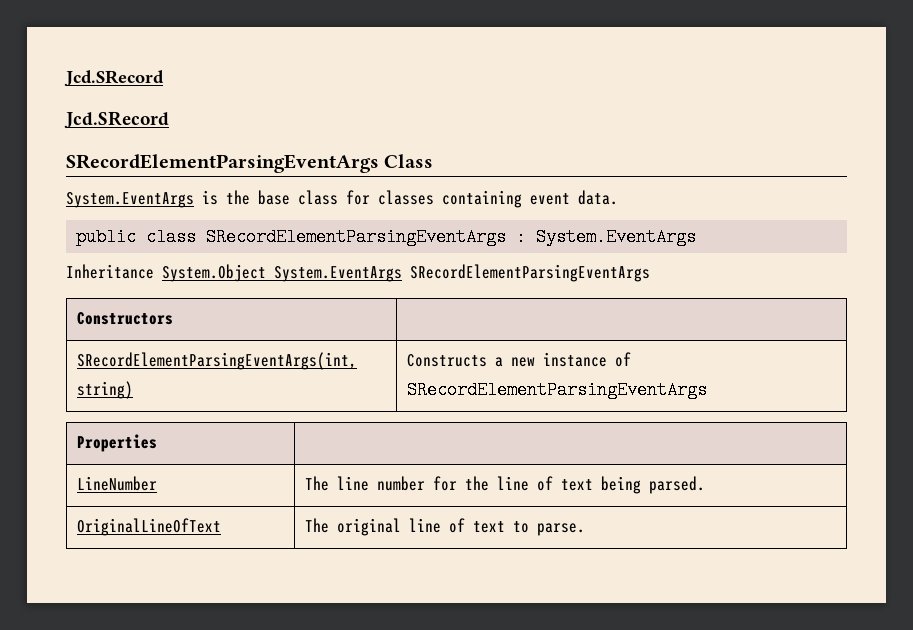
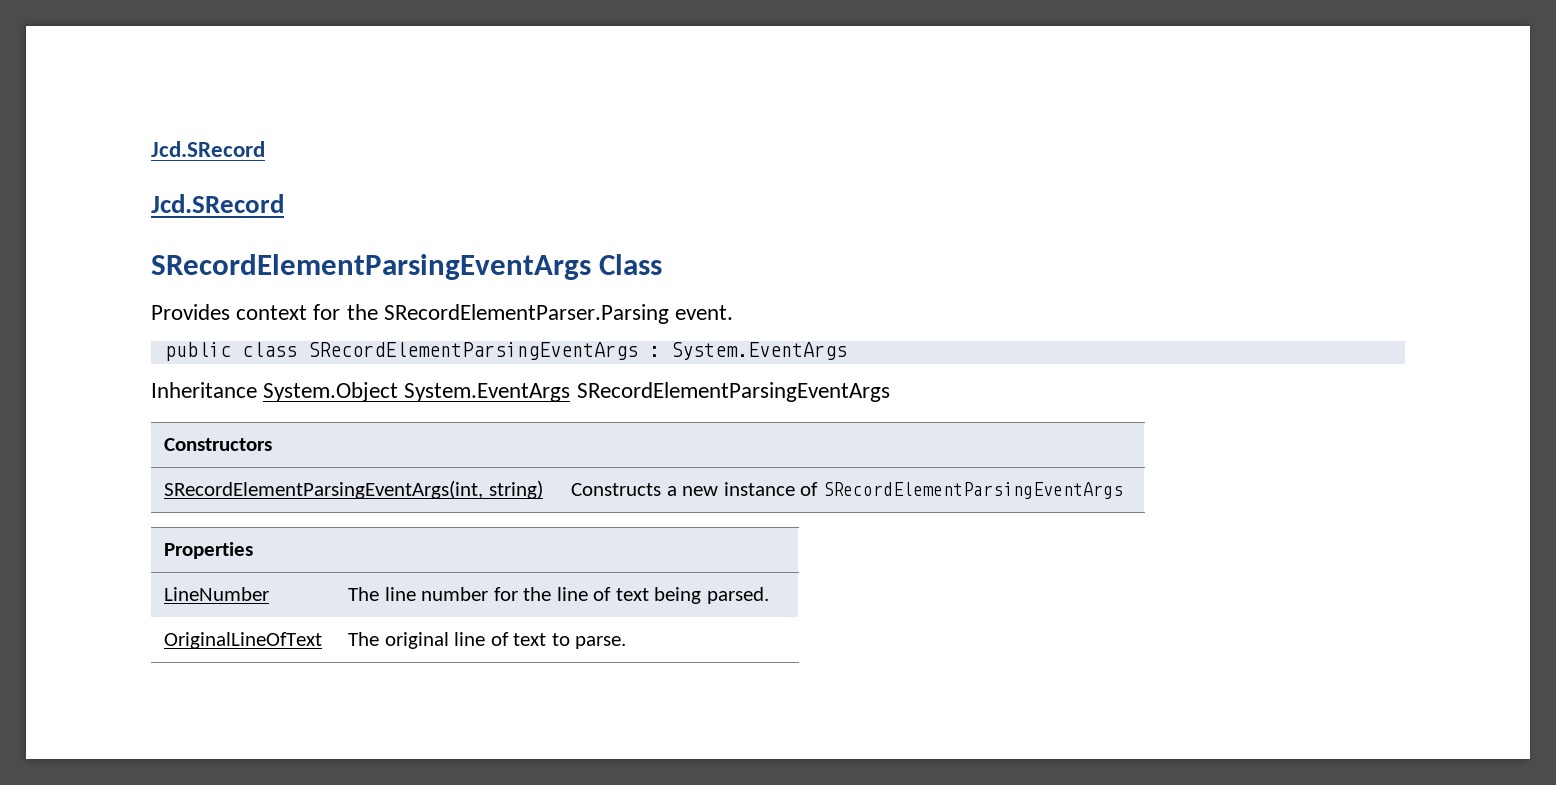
- System.EventArgs is the base class for classes containing event data.
+ Provides context for the SRecordElementParser.Parsing event.

